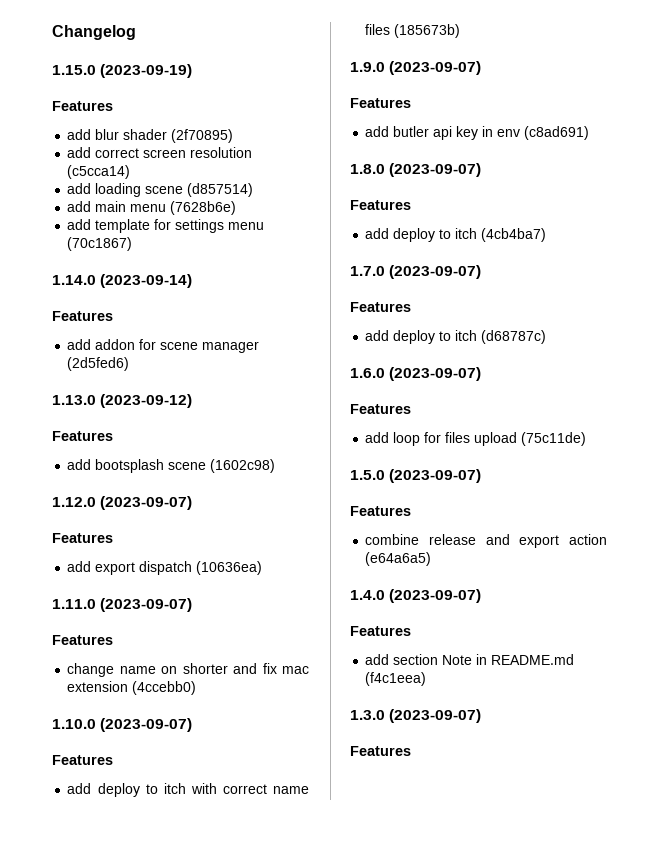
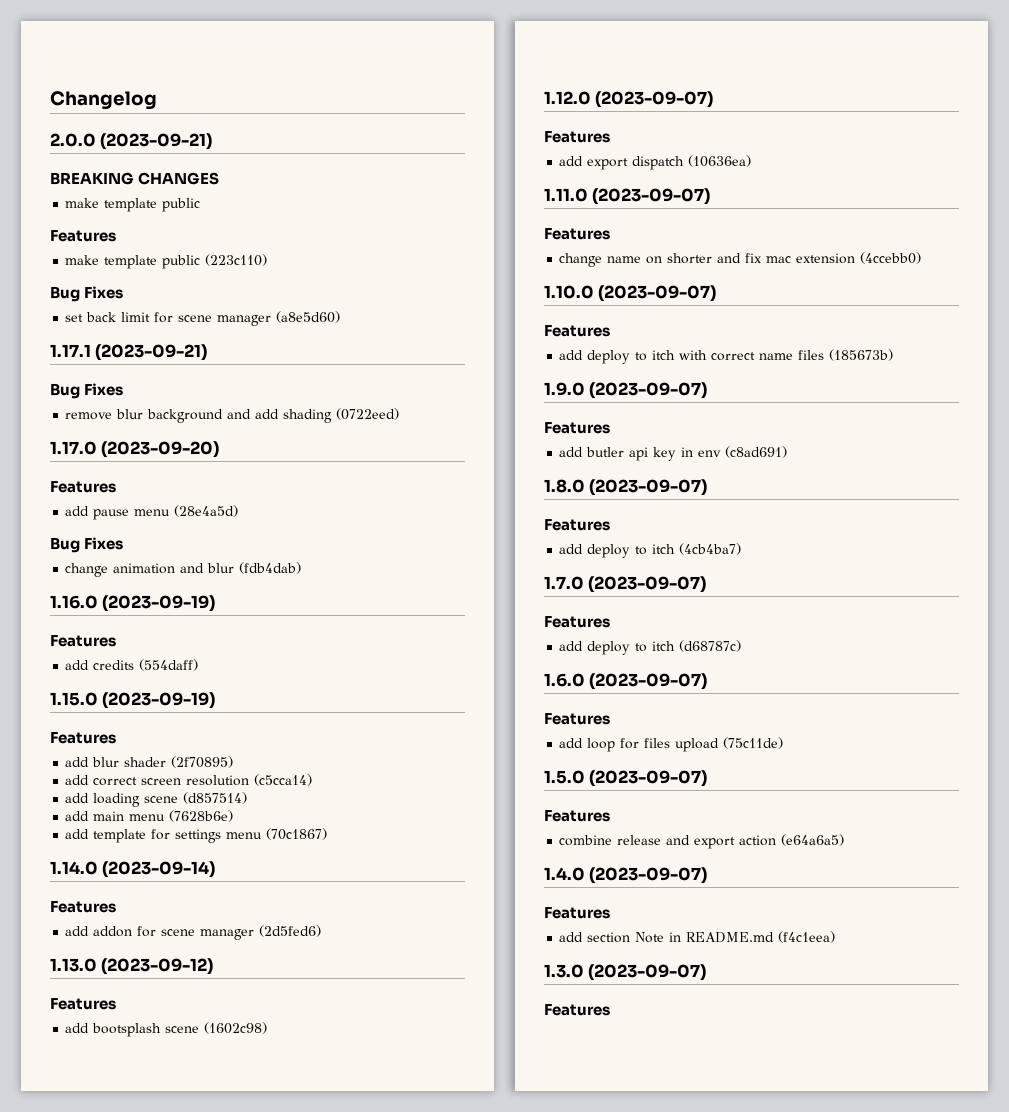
+ 2.0.0 (2023-09-21)
+ BREAKING CHANGES
+ make template public
+ Features
+ make template public (223c110)
+ Bug Fixes
+ set back limit for scene manager (a8e5d60)
+ 1.17.1 (2023-09-21)
+ Bug Fixes
+ remove blur background and add shading (0722eed)
+ 1.17.0 (2023-09-20)
+ Features
+ add pause menu (28e4a5d)
+ Bug Fixes
+ change animation and blur (fdb4dab)
+ 1.16.0 (2023-09-19)
+ Features
+ add credits (554daff)

